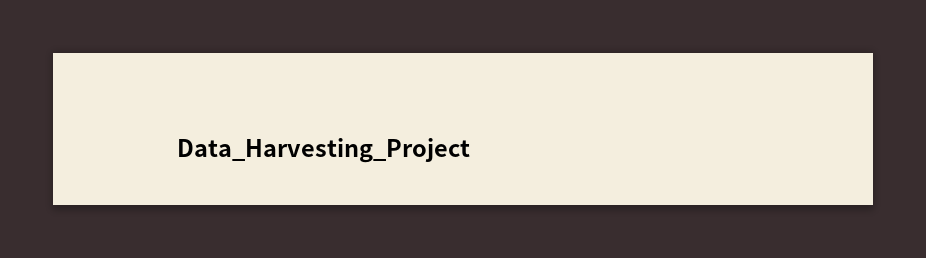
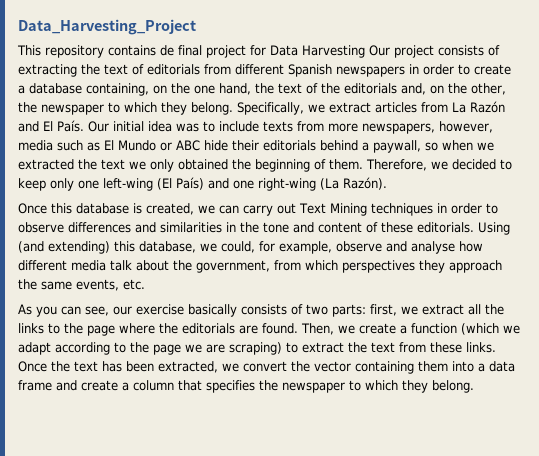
+ This repository contains de final project for Data Harvesting Our project consists of extracting the text of editorials from different Spanish newspapers in order to create a database containing, on the one hand, the text of the editorials and, on the other, the newspaper to which they belong. Specifically, we extract articles from La Razón and El País. Our initial idea was to include texts from more newspapers, however, media such as El Mundo or ABC hide their editorials behind a paywall, so when we extracted the text we only obtained the beginning of them. Therefore, we decided to keep only one left-wing (El País) and one right-wing (La Razón).
+ Once this database is created, we can carry out Text Mining techniques in order to observe differences and similarities in the tone and content of these editorials. Using (and extending) this database, we could, for example, observe and analyse how different media talk about the government, from which perspectives they approach the same events, etc.
+ As you can see, our exercise basically consists of two parts: first, we extract all the links to the page where the editorials are found. Then, we create a function (which we adapt according to the page we are scraping) to extract the text from these links. Once the text has been extracted, we convert the vector containing them into a data frame and create a column that specifies the newspaper to which they belong.

